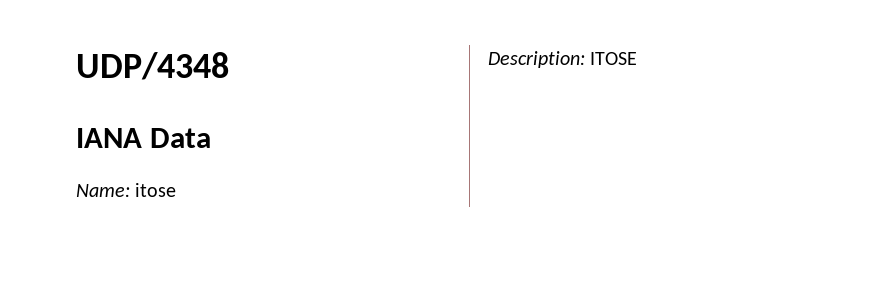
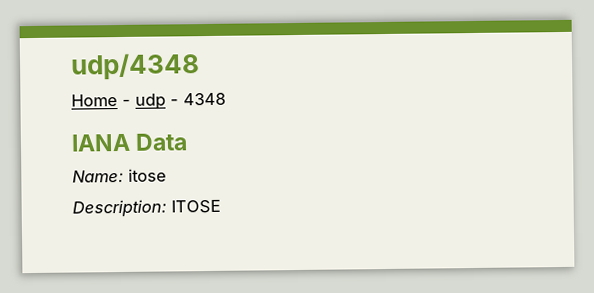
- UDP/4348
+ udp/4348
+ Home - udp - 4348

